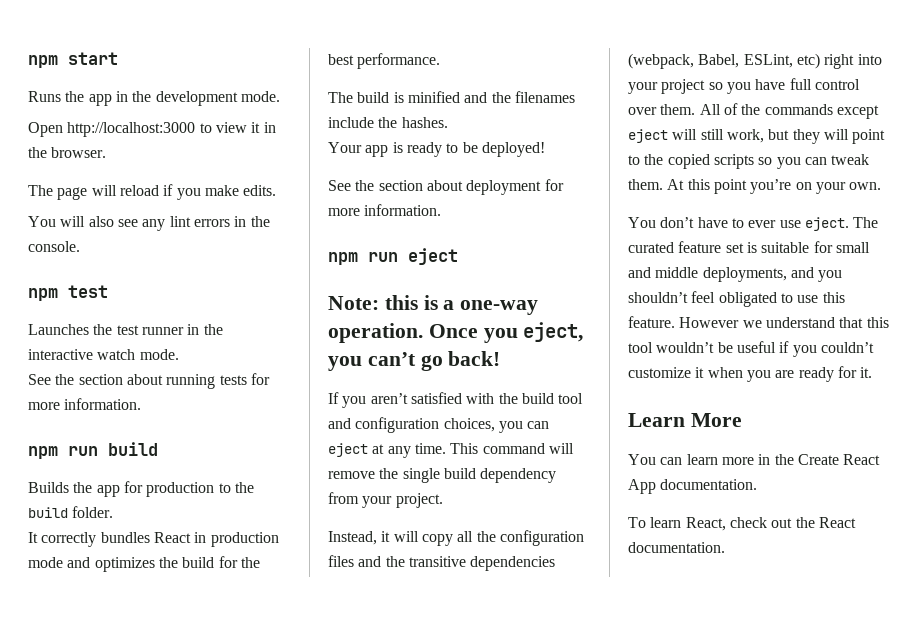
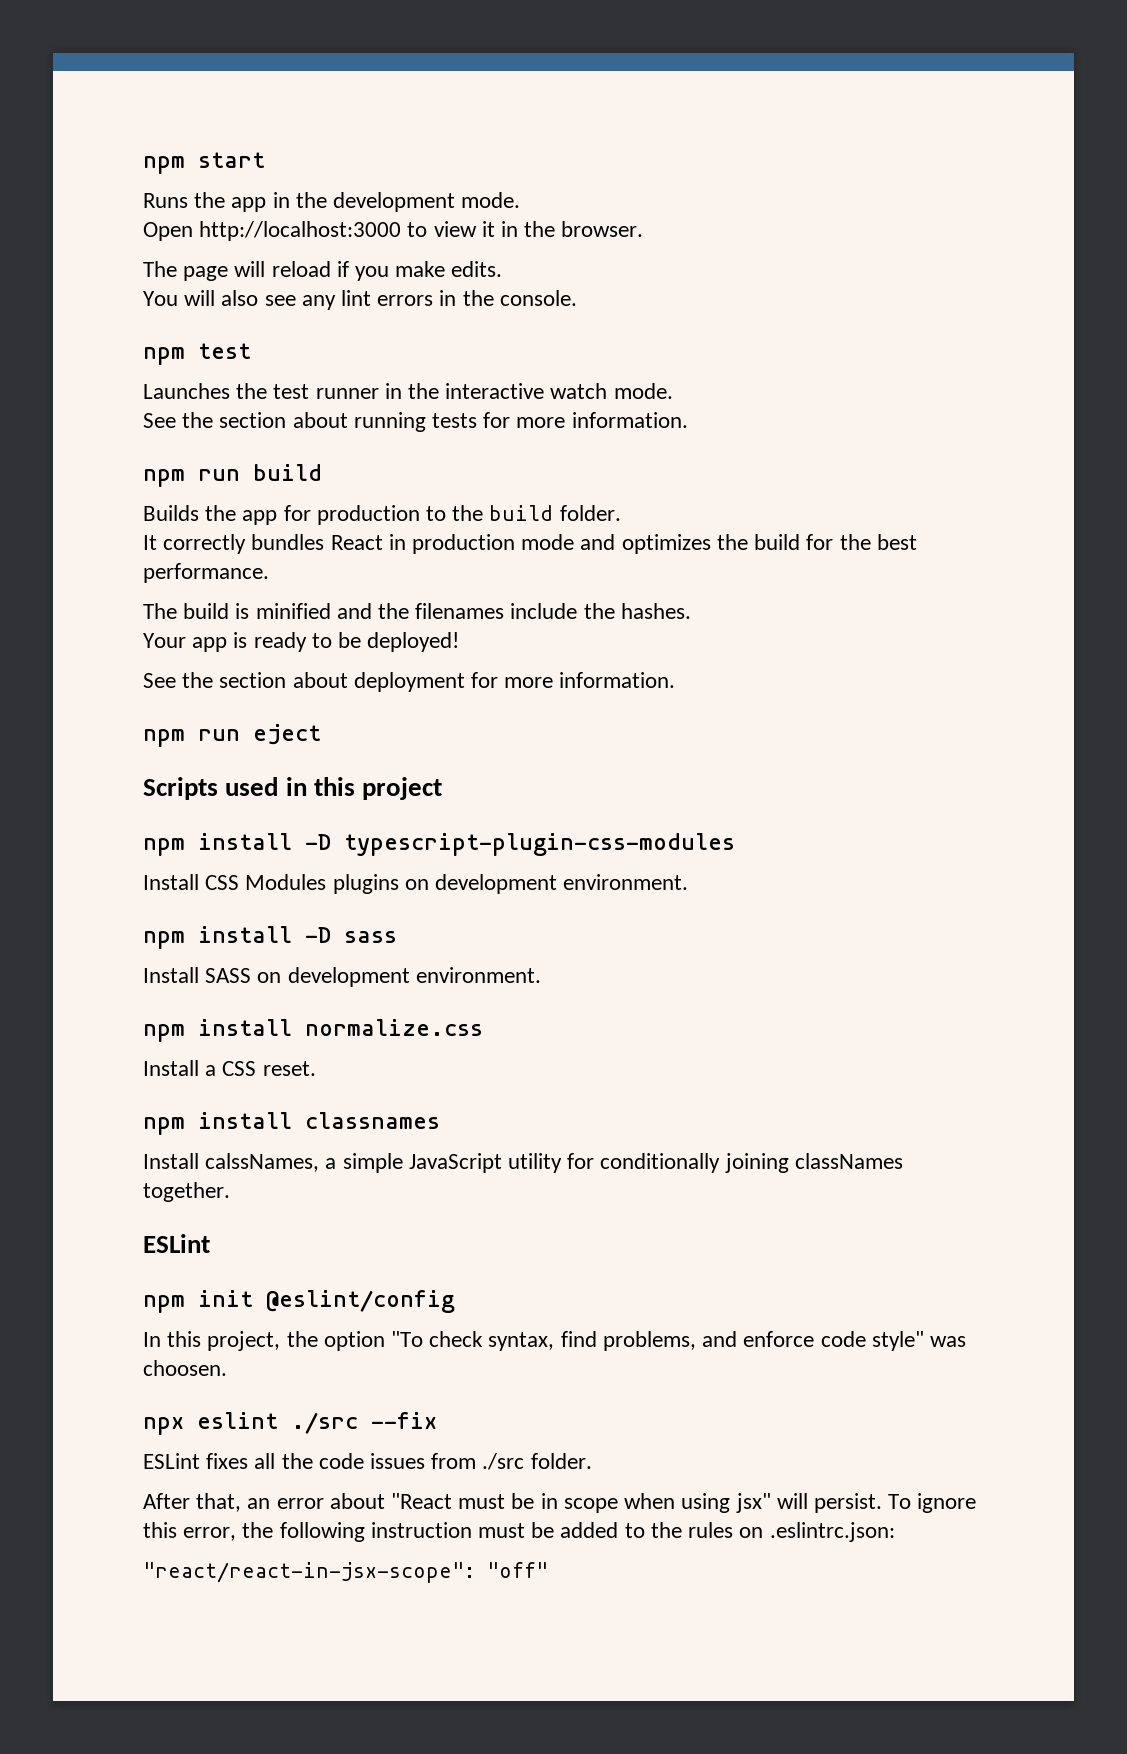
- Note: this is a one-way operation. Once you eject, you can’t go back!
- If you aren’t satisfied with the build tool and configuration choices, you can eject at any time. This command will remove the single build dependency from your project.
- Instead, it will copy all the configuration files and the transitive dependencies (webpack, Babel, ESLint, etc) right into your project so you have full control over them. All of the commands except eject will still work, but they will point to the copied scripts so you can tweak them. At this point you’re on your own.
- You don’t have to ever use eject. The curated feature set is suitable for small and middle deployments, and you shouldn’t feel obligated to use this feature. However we understand that this tool wouldn’t be useful if you couldn’t customize it when you are ready for it.
- Learn More
- You can learn more in the Create React App documentation.
- To learn React, check out the React documentation.
+ Scripts used in this project
+ npm install -D typescript-plugin-css-modules
+ Install CSS Modules plugins on development environment.
+ npm install -D sass
+ Install SASS on development environment.
+ npm install normalize.css
+ Install a CSS reset.
+ npm install classnames
+ Install calssNames, a simple JavaScript utility for conditionally joining classNames together.
+ ESLint
+ npm init @eslint/config
+ In this project, the option "To check syntax, find problems, and enforce code style" was choosen.
+ npx eslint ./src --fix
+ ESLint fixes all the code issues from ./src folder.
+ After that, an error about "React must be in scope when using jsx" will persist. To ignore this error, the following instruction must be added to the rules on .eslintrc.json:
+ "react/react-in-jsx-scope": "off"

